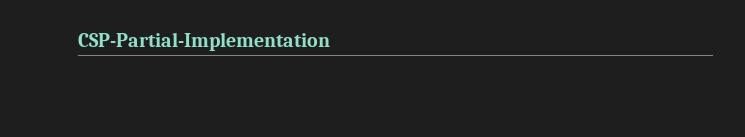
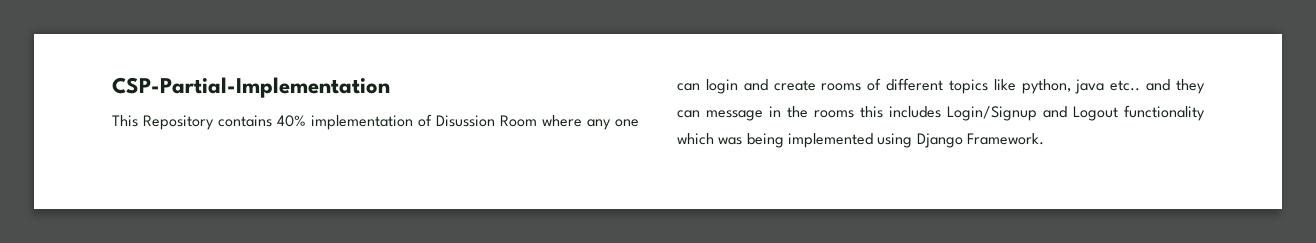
+ This Repository contains 40% implementation of Disussion Room where any one can login and create rooms of different topics like python, java etc.. and they can message in the rooms this includes Login/Signup and Logout functionality which was being implemented using Django Framework.

